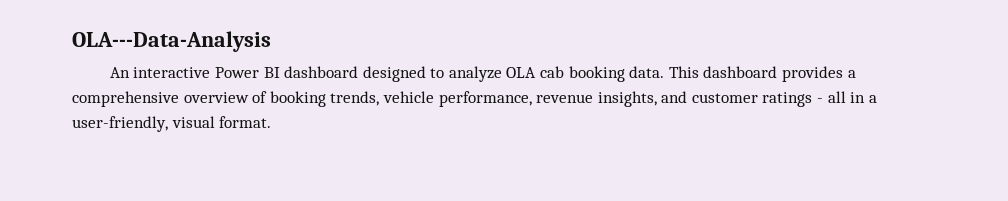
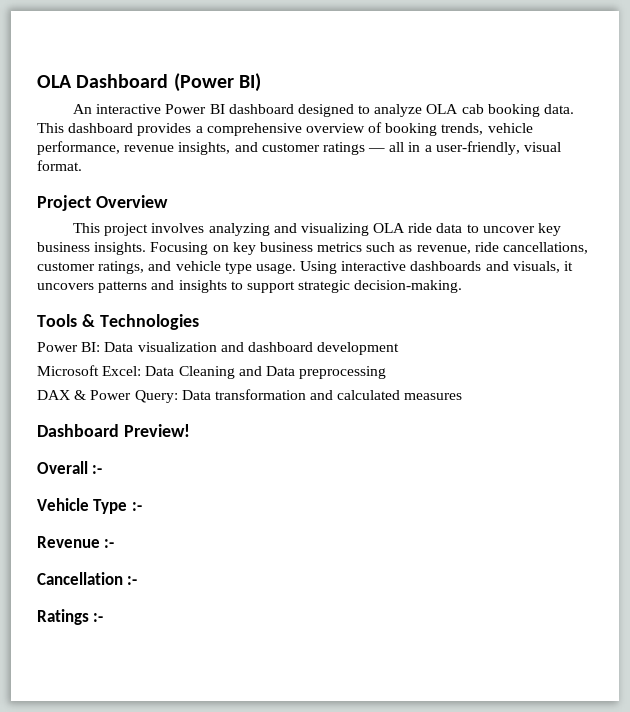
- OLA---Data-Analysis
+ OLA Dashboard (Power BI)
- This dashboard provides a comprehensive overview of booking trends, vehicle performance, revenue insights, and customer ratings - all in a user-friendly, visual format.
+ This dashboard provides a comprehensive overview of booking trends, vehicle performance, revenue insights, and customer ratings — all in a user-friendly, visual format.
+ Project Overview
+ This project involves analyzing and visualizing OLA ride data to uncover key business insights. Focusing on key business metrics such as revenue, ride cancellations, customer ratings, and vehicle type usage. Using interactive dashboards and visuals, it uncovers patterns and insights to support strategic decision-making.
+ Tools & Technologies
+ Power BI: Data visualization and dashboard development
+ Microsoft Excel: Data Cleaning and Data preprocessing
+ DAX & Power Query: Data transformation and calculated measures
+ Dashboard Preview!
+ Overall :-
+ Vehicle Type :-
+ Revenue :-
+ Cancellation :-
+ Ratings :-

